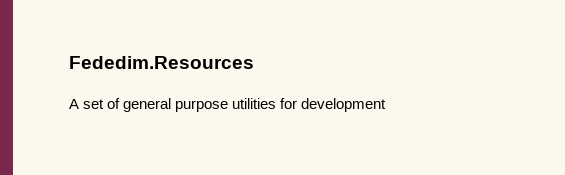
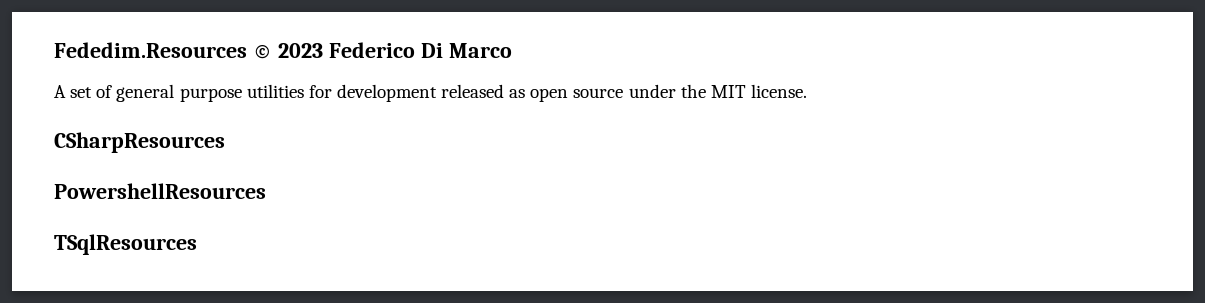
- Fededim.Resources
+ Fededim.Resources © 2023 Federico Di Marco
- A set of general purpose utilities for development
+ A set of general purpose utilities for development released as open source under the MIT license.
+ CSharpResources
+ PowershellResources
+ TSqlResources

